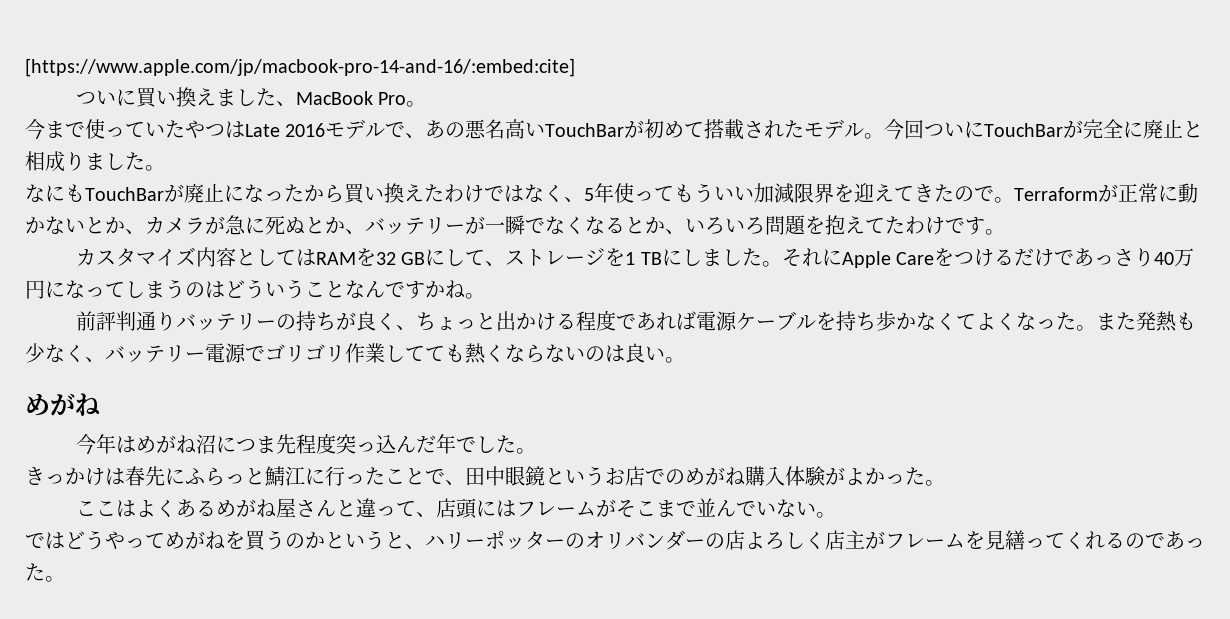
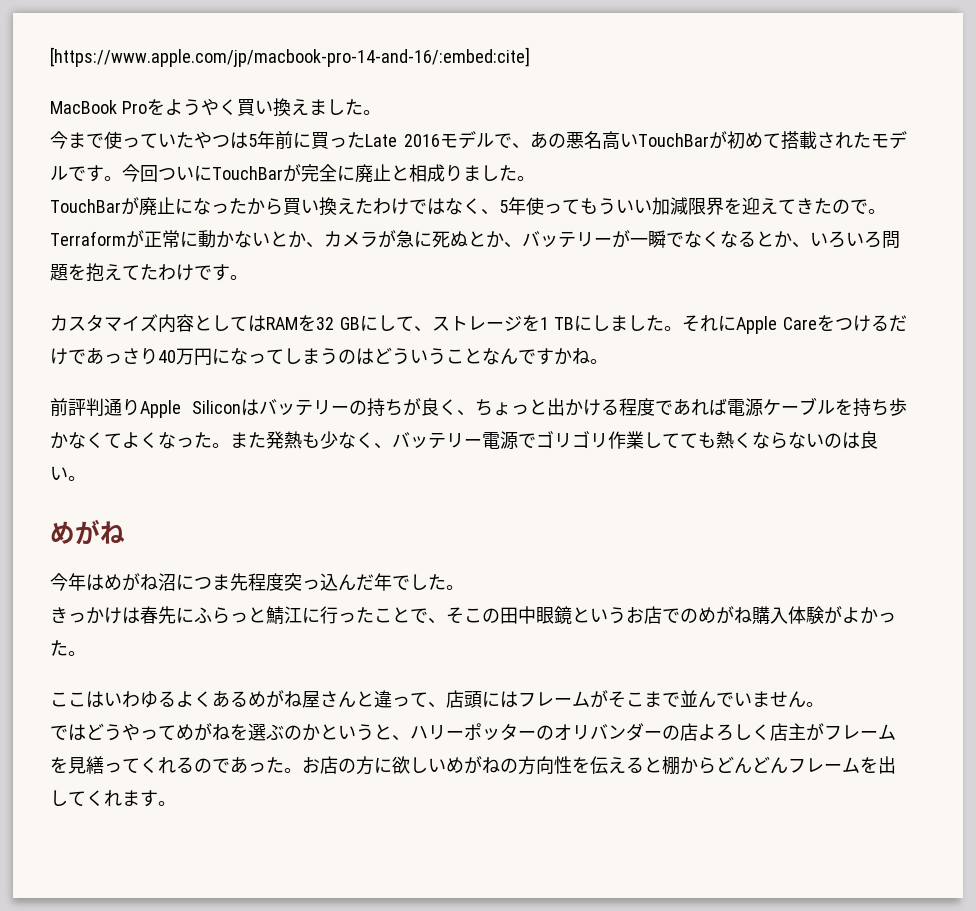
- ついに買い換えました、MacBook Pro。
+ MacBook Proをようやく買い換えました。
- 今まで使っていたやつはLate 2016モデルで、あの悪名高いTouchBarが初めて搭載されたモデル。
+ 今まで使っていたやつは5年前に買ったLate 2016モデルで、あの悪名高いTouchBarが初めて搭載されたモデルです。
- なにもTouchBarが廃止になったから買い換えたわけではなく、5年使ってもういい加減限界を迎えてきたので。
+ TouchBarが廃止になったから買い換えたわけではなく、5年使ってもういい加減限界を迎えてきたので。
- 前評判通りバッテリーの持ちが良く、ちょっと出かける程度であれば電源ケーブルを持ち歩かなくてよくなった。
+ 前評判通りApple Siliconはバッテリーの持ちが良く、ちょっと出かける程度であれば電源ケーブルを持ち歩かなくてよくなった。
- きっかけは春先にふらっと鯖江に行ったことで、田中眼鏡というお店でのめがね購入体験がよかった。
+ きっかけは春先にふらっと鯖江に行ったことで、そこの田中眼鏡というお店でのめがね購入体験がよかった。
- ここはよくあるめがね屋さんと違って、店頭にはフレームがそこまで並んでいない。
+ ここはいわゆるよくあるめがね屋さんと違って、店頭にはフレームがそこまで並んでいません。
- ではどうやってめがねを買うのかというと、ハリーポッターのオリバンダーの店よろしく店主がフレームを見繕ってくれるのであった。
+ ではどうやってめがねを選ぶのかというと、ハリーポッターのオリバンダーの店よろしく店主がフレームを見繕ってくれるのであった。
+ お店の方に欲しいめがねの方向性を伝えると棚からどんどんフレームを出してくれます。

